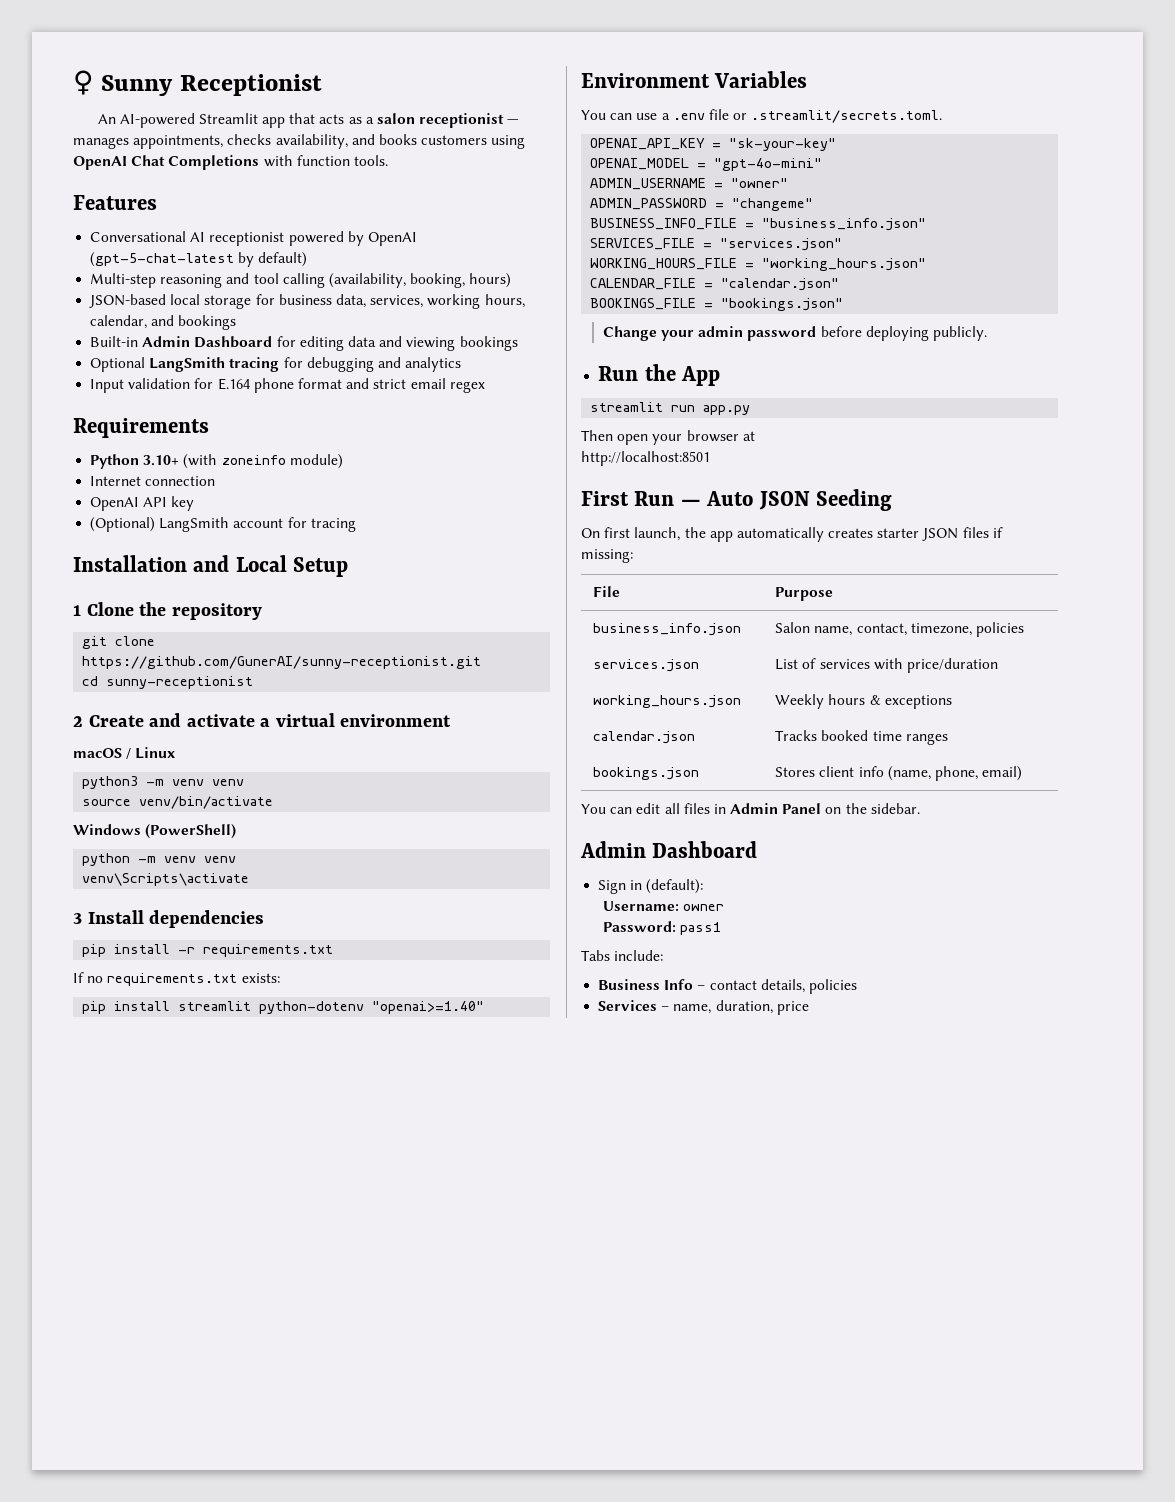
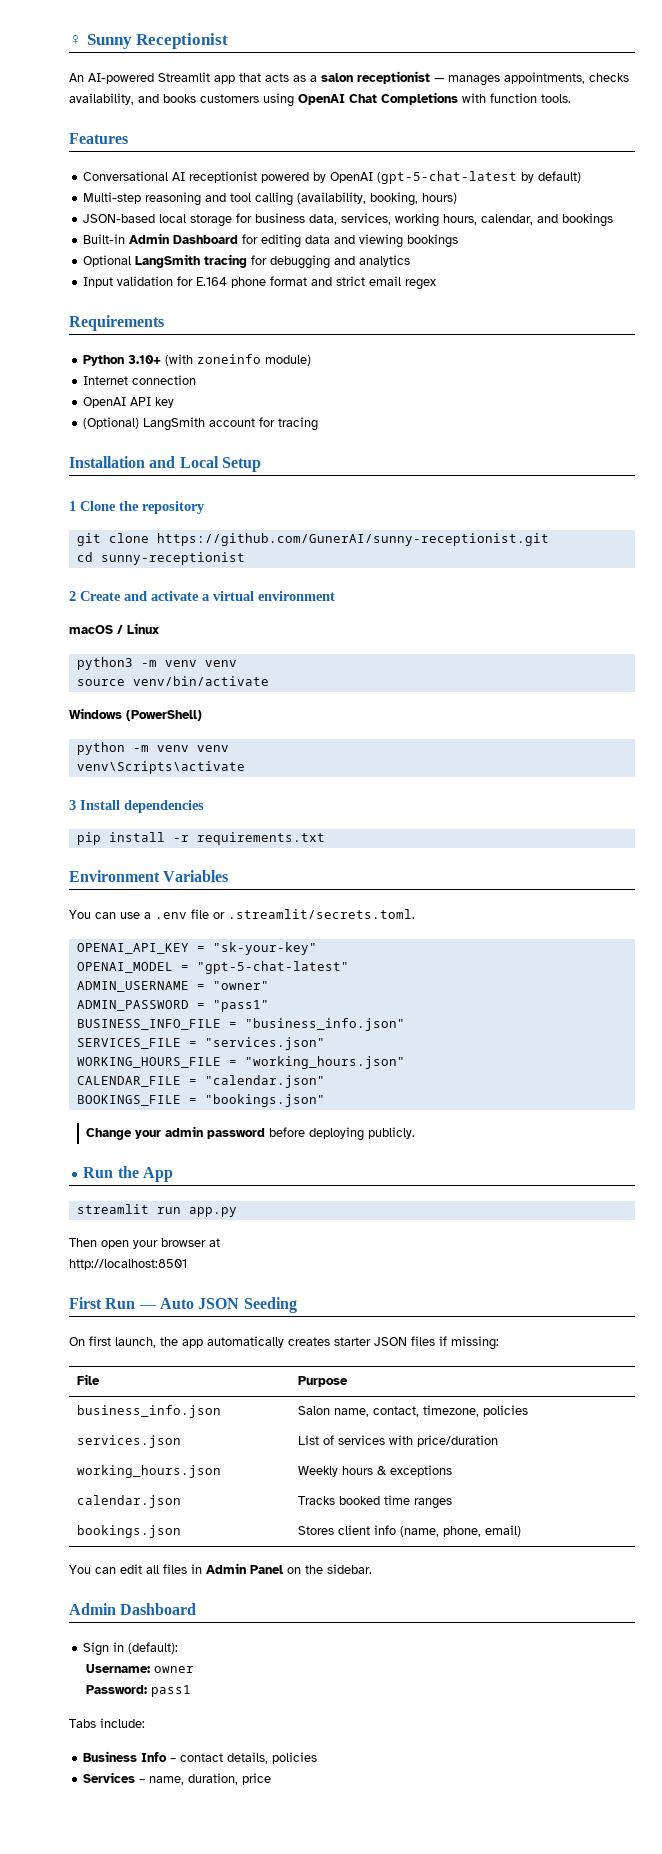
- If no requirements.txt exists:
- pip install streamlit python-dotenv "openai>=1.40"
- OPENAI_MODEL = "gpt-4o-mini"
+ OPENAI_MODEL = "gpt-5-chat-latest"
- ADMIN_PASSWORD = "changeme"
+ ADMIN_PASSWORD = "pass1"

